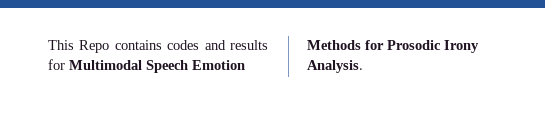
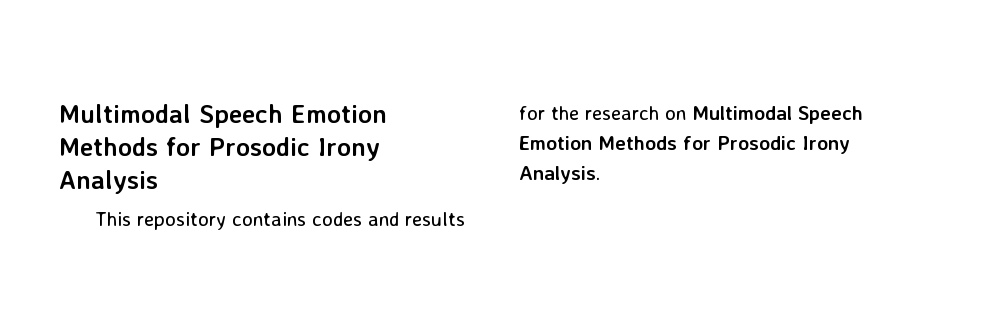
- This Repo contains codes and results for Multimodal Speech Emotion Methods for Prosodic Irony Analysis.
+ Multimodal Speech Emotion Methods for Prosodic Irony Analysis
+ This repository contains codes and results for the research on Multimodal Speech Emotion Methods for Prosodic Irony Analysis.

